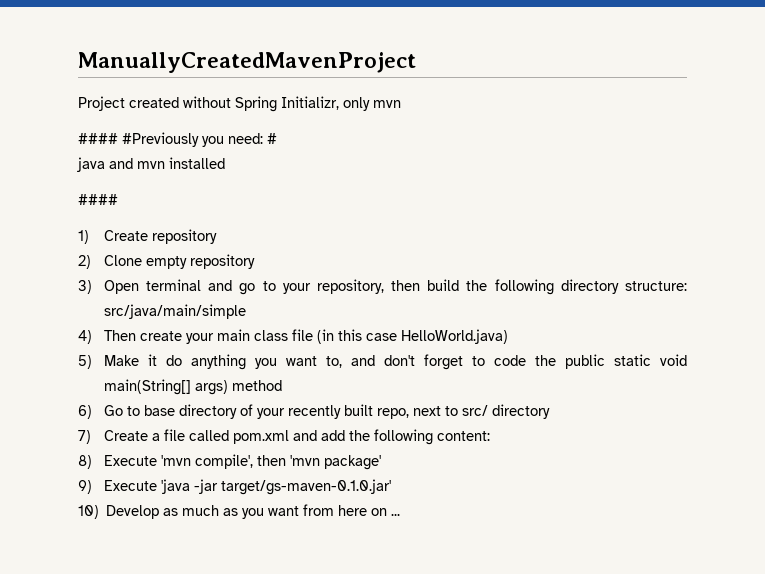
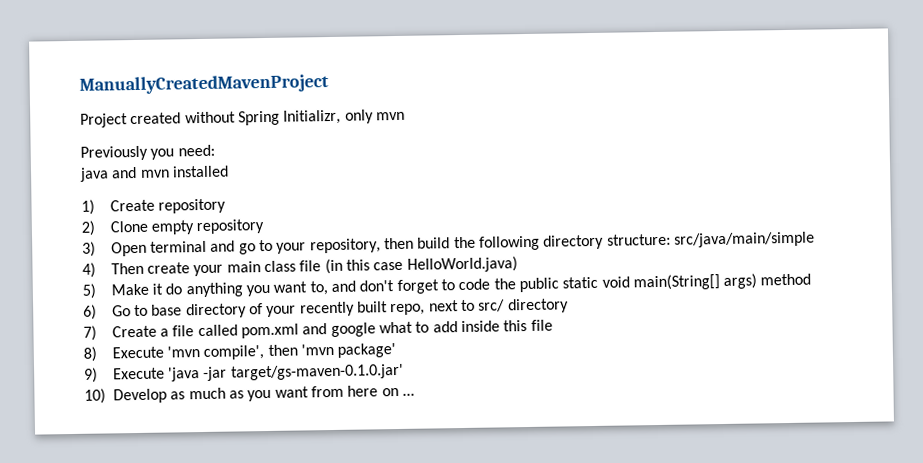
- #### #Previously you need: #
+ Previously you need:
  java and mvn installed
- ####
- 7) Create a file called pom.xml and add the following content:
+ 7) Create a file called pom.xml and google what to add inside this file

